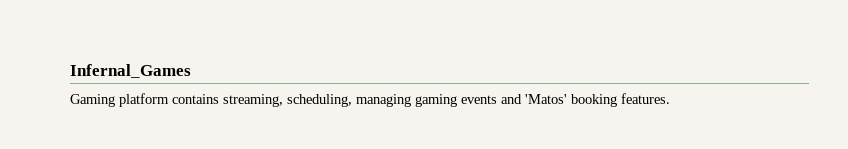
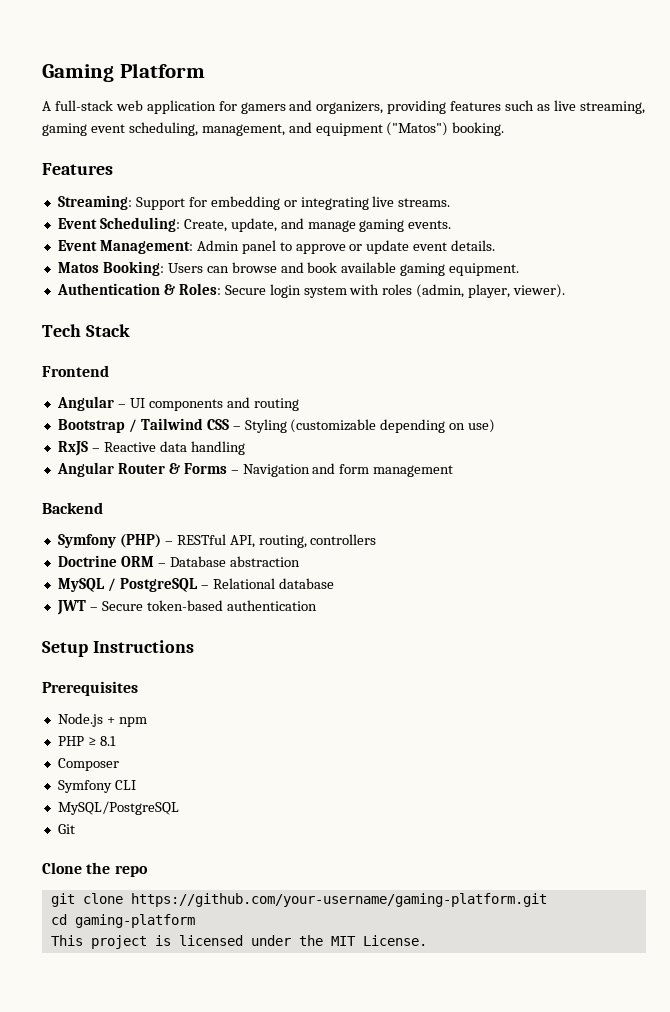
- Infernal_Games
- Gaming platform contains streaming, scheduling, managing gaming events and 'Matos' booking features.
+ Gaming Platform
+ A full-stack web application for gamers and organizers, providing features such as live streaming, gaming event scheduling, management, and equipment ("Matos") booking.
+ Features
+ Streaming: Support for embedding or integrating live streams.
+ Event Scheduling: Create, update, and manage gaming events.
+ Event Management: Admin panel to approve or update event details.
+ Matos Booking: Users can browse and book available gaming equipment.
+ Authentication & Roles: Secure login system with roles (admin, player, viewer).
+ Tech Stack
+ Frontend
+ Angular – UI components and routing
+ Bootstrap / Tailwind CSS – Styling (customizable depending on use)
+ RxJS – Reactive data handling
+ Angular Router & Forms – Navigation and form management
+ Backend
+ Symfony (PHP) – RESTful API, routing, controllers
+ Doctrine ORM – Database abstraction
+ MySQL / PostgreSQL – Relational database
+ JWT – Secure token-based authentication
+ Setup Instructions
+ Prerequisites
+ Node.js + npm
+ PHP ≥ 8.1
+ Composer
+ Symfony CLI
+ MySQL/PostgreSQL
+ Git
+ Clone the repo
+ git clone https://github.com/your-username/gaming-platform.git
+ cd gaming-platform
+ This project is licensed under the MIT License.

